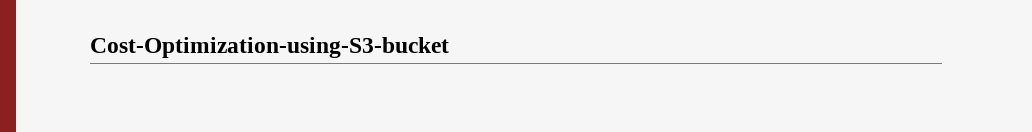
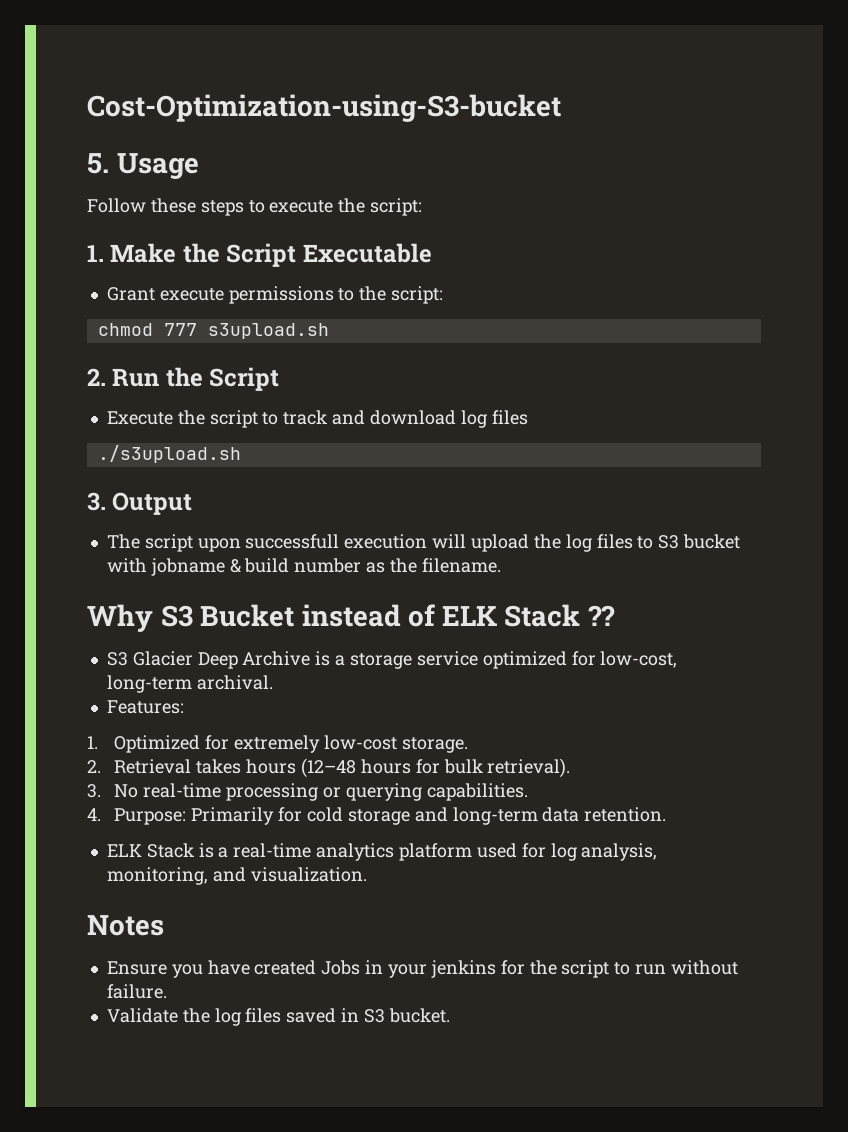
+ 5. Usage
+ Follow these steps to execute the script:
+ 1. Make the Script Executable
+ Grant execute permissions to the script:
+ chmod 777 s3upload.sh
+ 2. Run the Script
+ Execute the script to track and download log files
+ ./s3upload.sh
+ 3. Output
+ The script upon successfull execution will upload the log files to S3 bucket with jobname & build number as the filename.
+ Why S3 Bucket instead of ELK Stack ??
+ S3 Glacier Deep Archive is a storage service optimized for low-cost, long-term archival.
+ Features:
+ 1. Optimized for extremely low-cost storage.
+ 2. Retrieval takes hours (12–48 hours for bulk retrieval).
+ 3. No real-time processing or querying capabilities.
+ 4. Purpose: Primarily for cold storage and long-term data retention.
+ ELK Stack is a real-time analytics platform used for log analysis, monitoring, and visualization.
+ Notes
+ Ensure you have created Jobs in your jenkins for the script to run without failure.
+ Validate the log files saved in S3 bucket.

